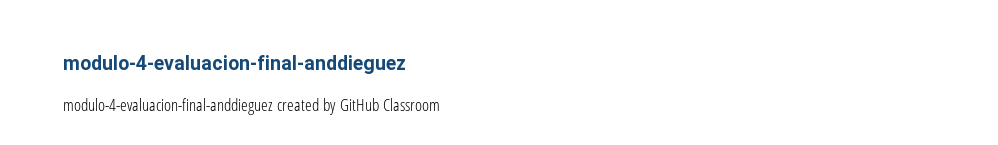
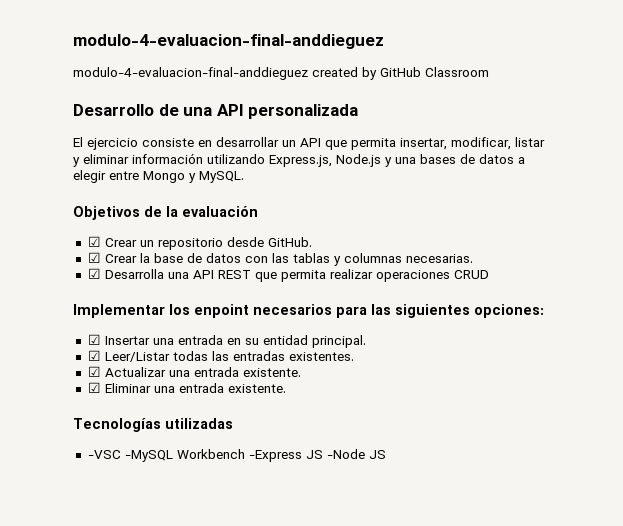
+ Desarrollo de una API personalizada
+ El ejercicio consiste en desarrollar un API que permita insertar, modificar, listar y eliminar información utilizando Express.js, Node.js y una bases de datos a elegir entre Mongo y MySQL.
+ Objetivos de la evaluación
+ ☑ Crear un repositorio desde GitHub.
+ ☑ Crear la base de datos con las tablas y columnas necesarias.
+ ☑ Desarrolla una API REST que permita realizar operaciones CRUD
+ Implementar los enpoint necesarios para las siguientes opciones:
+ ☑ Insertar una entrada en su entidad principal.
+ ☑ Leer/Listar todas las entradas existentes.
+ ☑ Actualizar una entrada existente.
+ ☑ Eliminar una entrada existente.
+ Tecnologías utilizadas
+ -VSC -MySQL Workbench -Express JS -Node JS

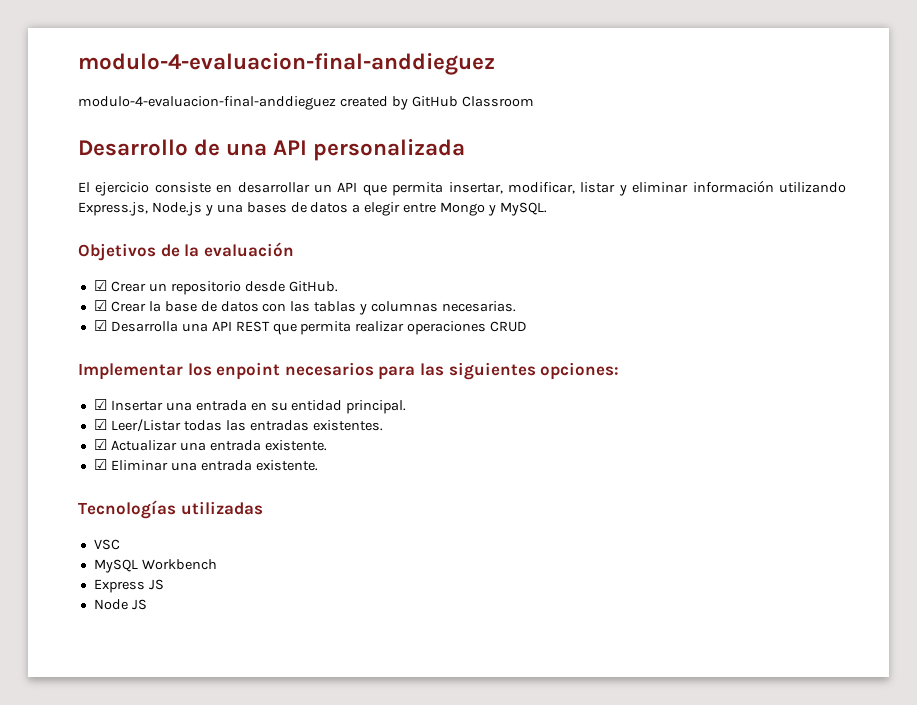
- -VSC -MySQL Workbench -Express JS -Node JS
+ VSC
+ MySQL Workbench
+ Express JS
+ Node JS

